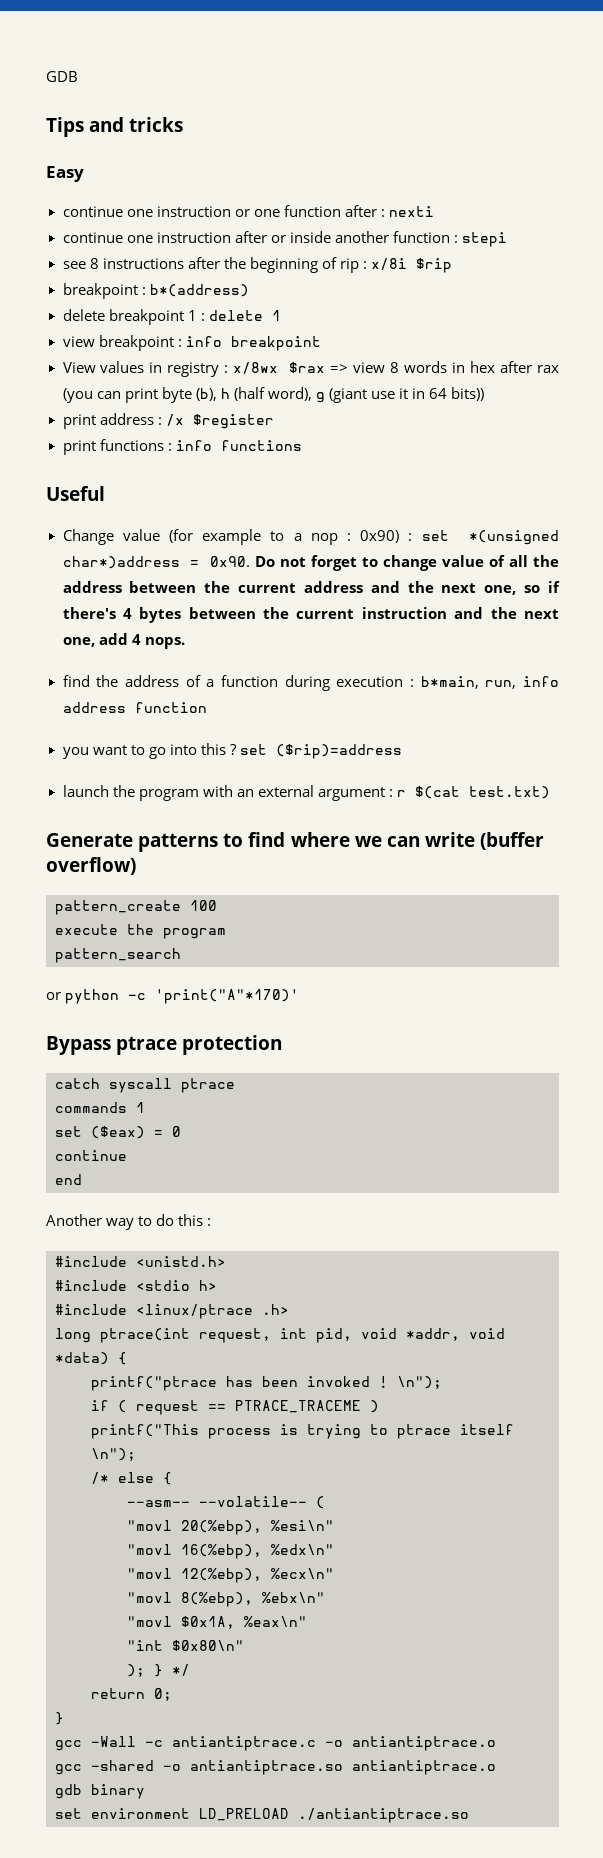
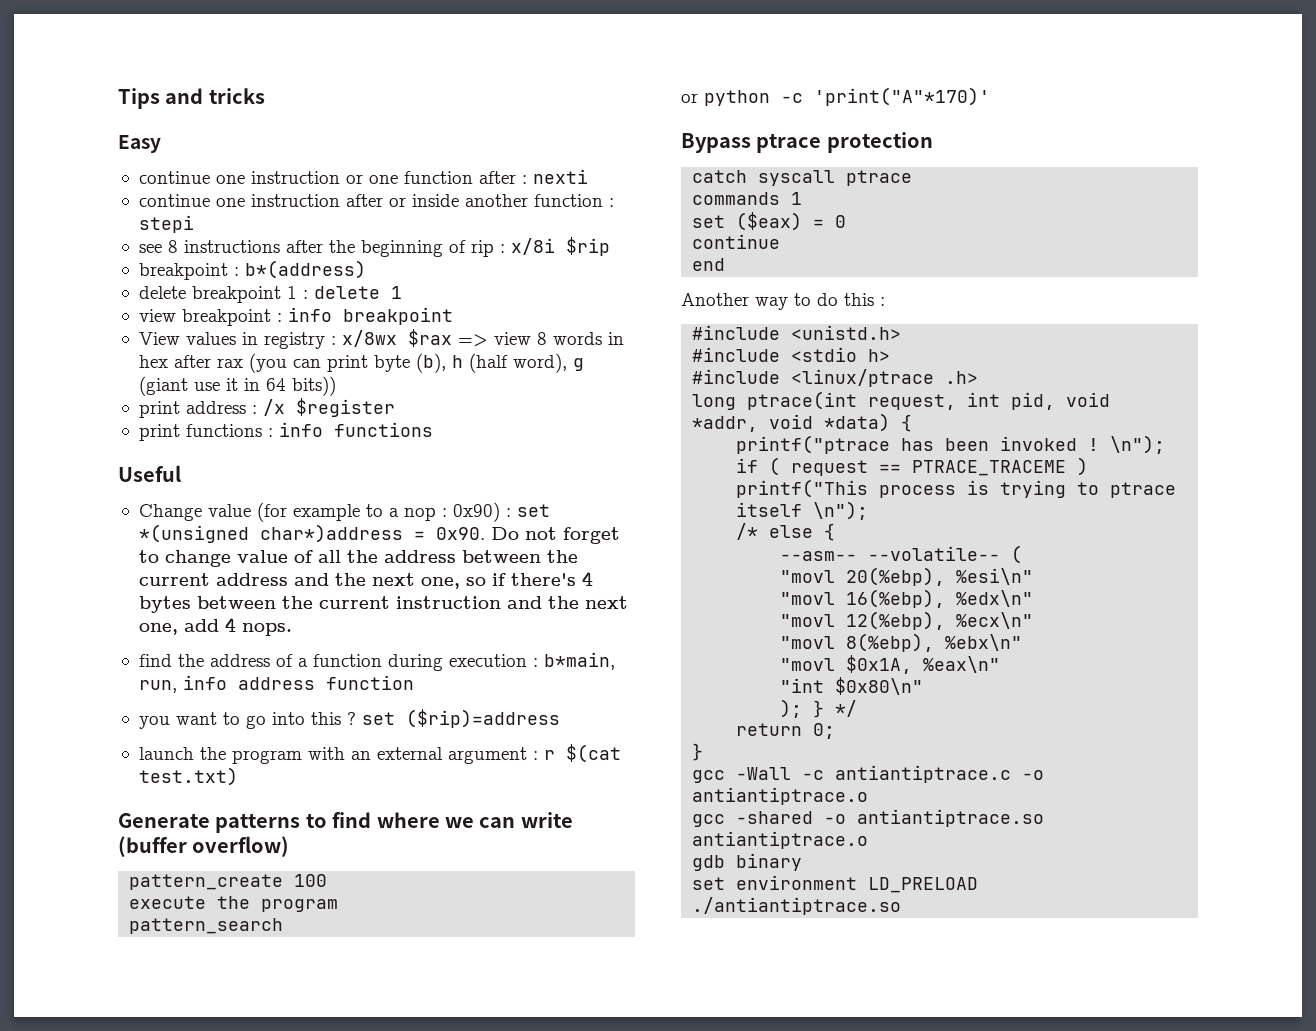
- GDB

